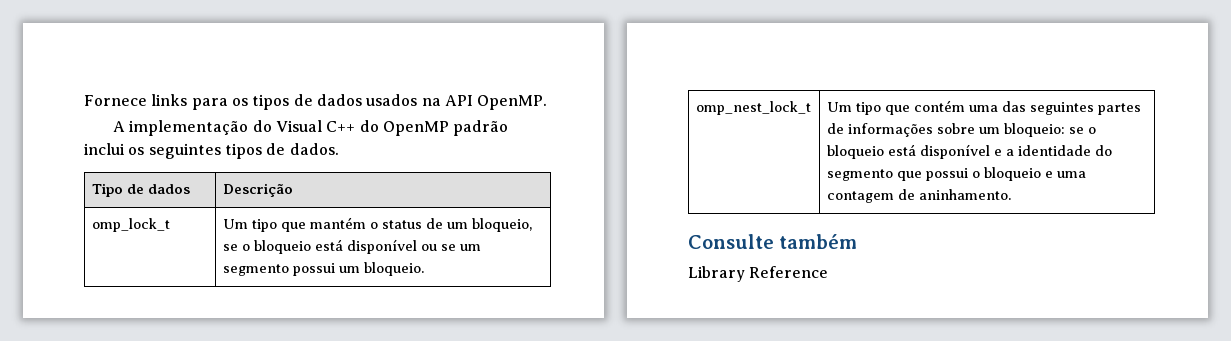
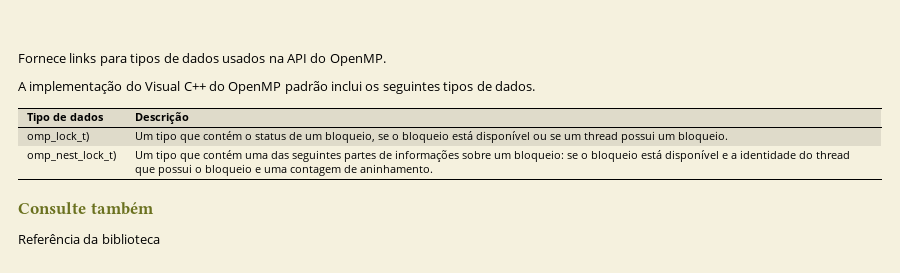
- Fornece links para os tipos de dados usados na API OpenMP.
+ Fornece links para tipos de dados usados na API do OpenMP.
- omp_lock_t | Um tipo que mantém o status de um bloqueio, se o bloqueio está disponível ou se um segmento possui um bloqueio.
+ omp_lock_t) | Um tipo que contém o status de um bloqueio, se o bloqueio está disponível ou se um thread possui um bloqueio.
- omp_nest_lock_t | Um tipo que contém uma das seguintes partes de informações sobre um bloqueio: se o bloqueio está disponível e a identidade do segmento que possui o bloqueio e uma contagem de aninhamento.
+ omp_nest_lock_t) | Um tipo que contém uma das seguintes partes de informações sobre um bloqueio: se o bloqueio está disponível e a identidade do thread que possui o bloqueio e uma contagem de aninhamento.
- Library Reference
+ Referência da biblioteca

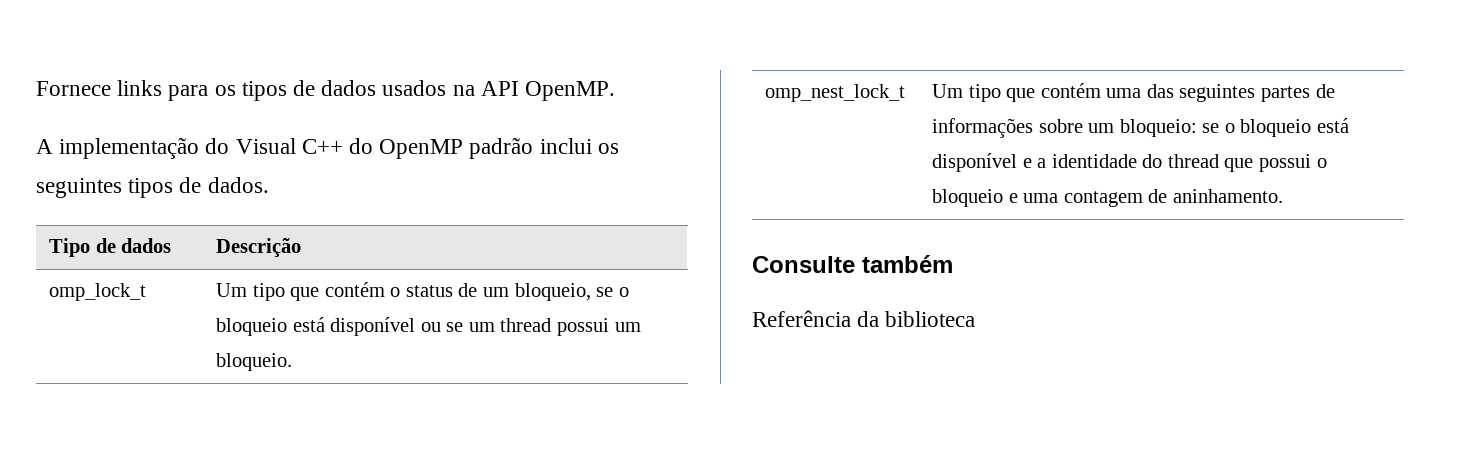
- Fornece links para tipos de dados usados na API do OpenMP.
+ Fornece links para os tipos de dados usados na API OpenMP.
- omp_lock_t) | Um tipo que contém o status de um bloqueio, se o bloqueio está disponível ou se um thread possui um bloqueio.
+ omp_lock_t | Um tipo que contém o status de um bloqueio, se o bloqueio está disponível ou se um thread possui um bloqueio.
- omp_nest_lock_t) | Um tipo que contém uma das seguintes partes de informações sobre um bloqueio: se o bloqueio está disponível e a identidade do thread que possui o bloqueio e uma contagem de aninhamento.
+ omp_nest_lock_t | Um tipo que contém uma das seguintes partes de informações sobre um bloqueio: se o bloqueio está disponível e a identidade do thread que possui o bloqueio e uma contagem de aninhamento.

